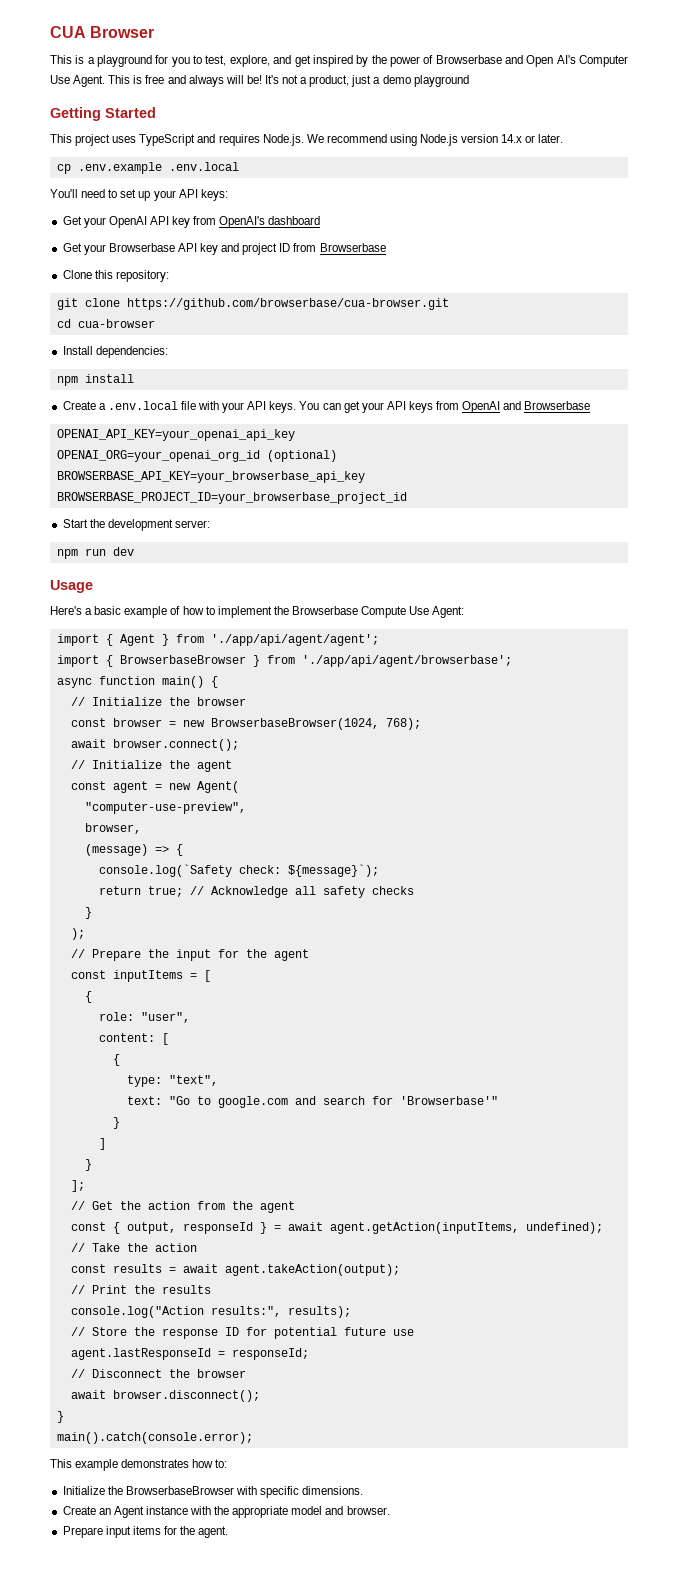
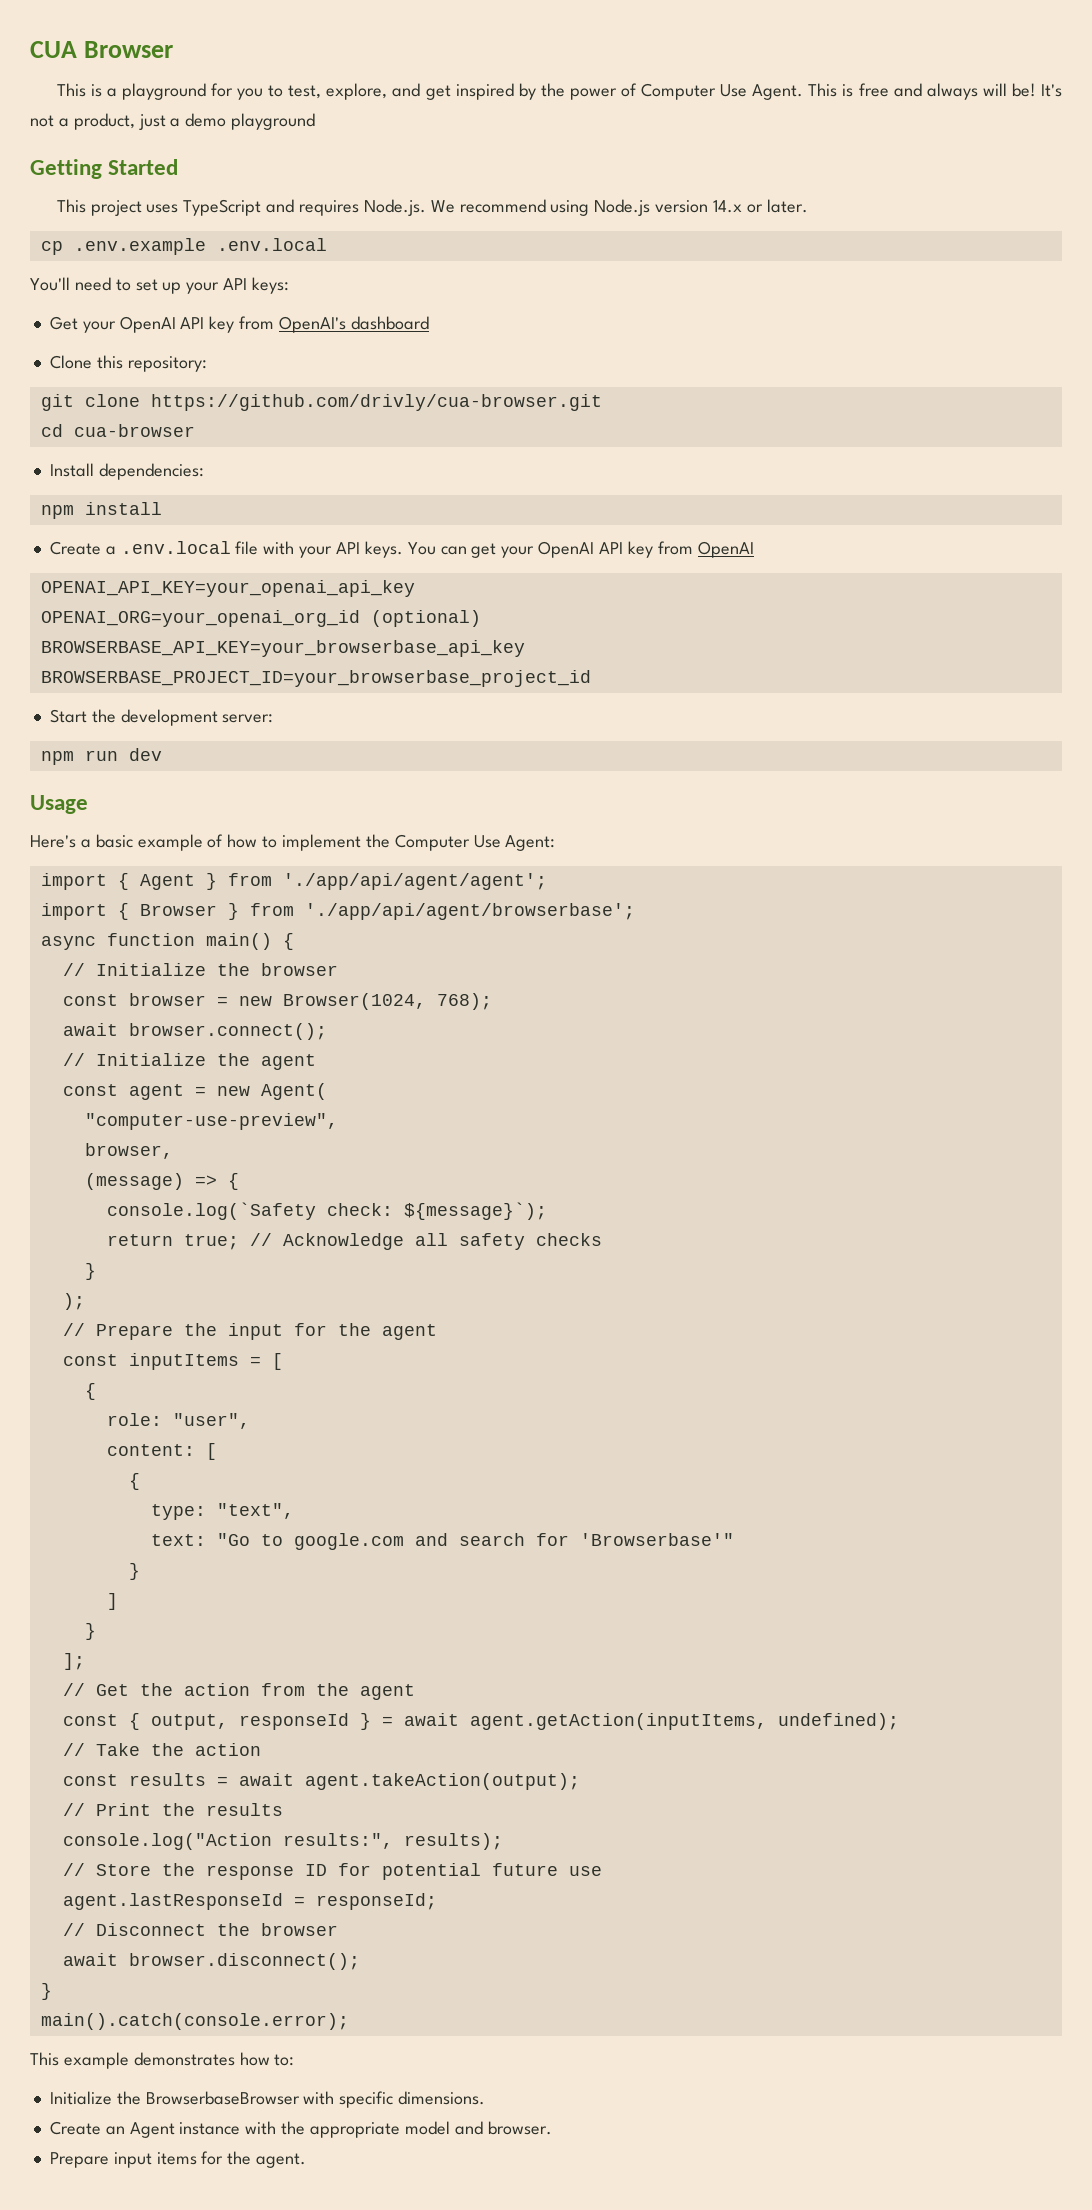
- This is a playground for you to test, explore, and get inspired by the power of Browserbase and Open AI's Computer Use Agent.
+ This is a playground for you to test, explore, and get inspired by the power of Computer Use Agent.
- Get your Browserbase API key and project ID from Browserbase
- git clone https://github.com/browserbase/cua-browser.git
+ git clone https://github.com/drivly/cua-browser.git
- You can get your API keys from OpenAI and Browserbase
+ You can get your OpenAI API key from OpenAI
- Here's a basic example of how to implement the Browserbase Compute Use Agent:
+ Here's a basic example of how to implement the Computer Use Agent:
- import { BrowserbaseBrowser } from './app/api/agent/browserbase';
+ import { Browser } from './app/api/agent/browserbase';
- const browser = new BrowserbaseBrowser(1024, 768);
+ const browser = new Browser(1024, 768);

